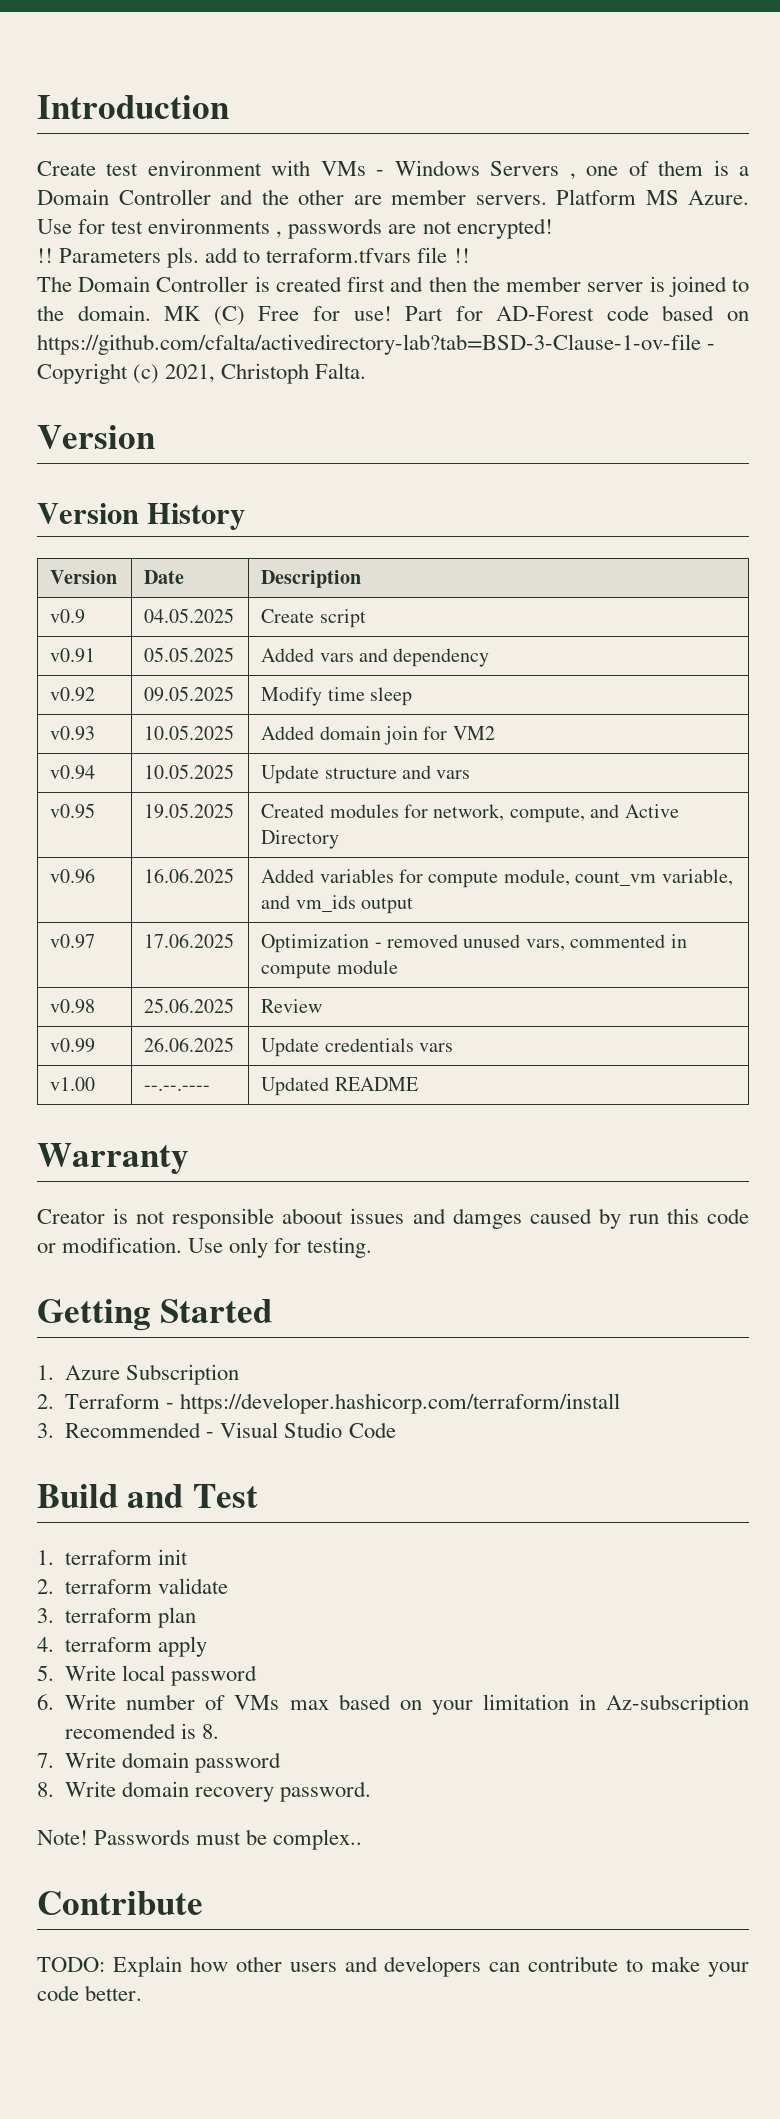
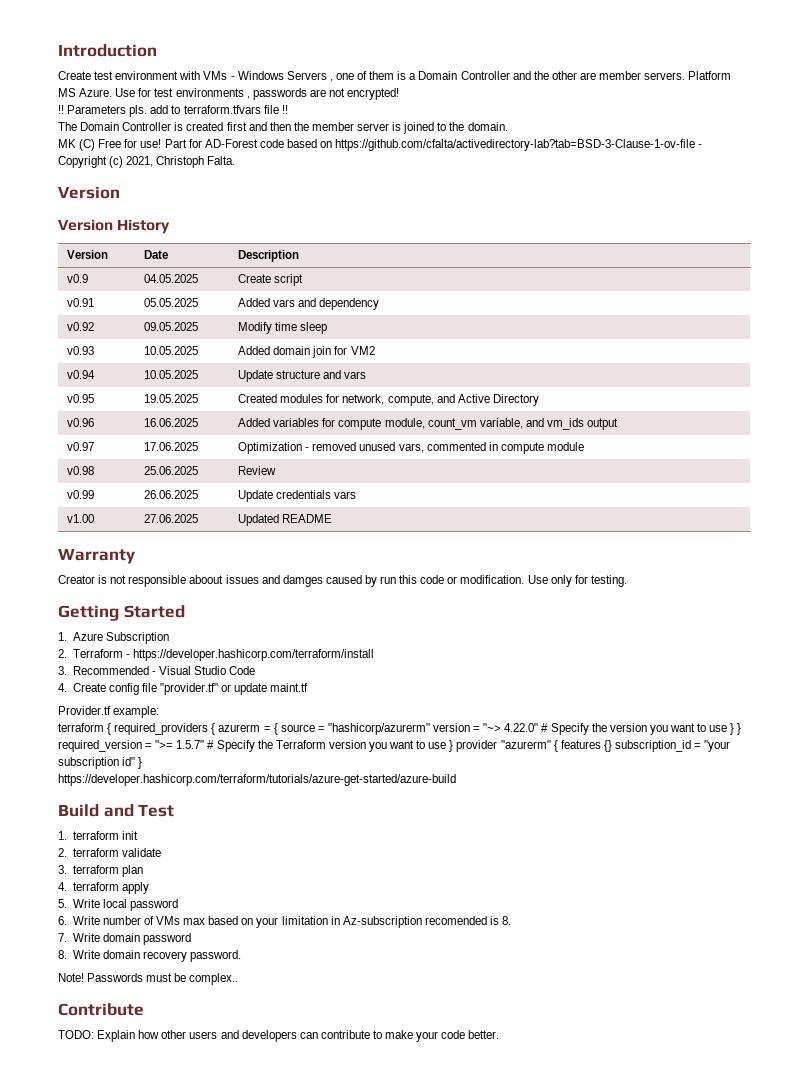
- The Domain Controller is created first and then the member server is joined to the domain. MK (C) Free for use!
+ The Domain Controller is created first and then the member server is joined to the domain.
+ MK (C) Free for use!
- v1.00 | --.--.---- | Updated README
+ v1.00 | 27.06.2025 | Updated README
+ 4. Create config file "provider.tf" or update maint.tf
+ Provider.tf example:
+ terraform { required_providers { azurerm = { source = "hashicorp/azurerm" version = "~> 4.22.0" # Specify the version you want to use } } required_version = ">= 1.5.7" # Specify the Terraform version you want to use } provider "azurerm" { features {} subscription_id = "your subscription id" }
+ https://developer.hashicorp.com/terraform/tutorials/azure-get-started/azure-build

